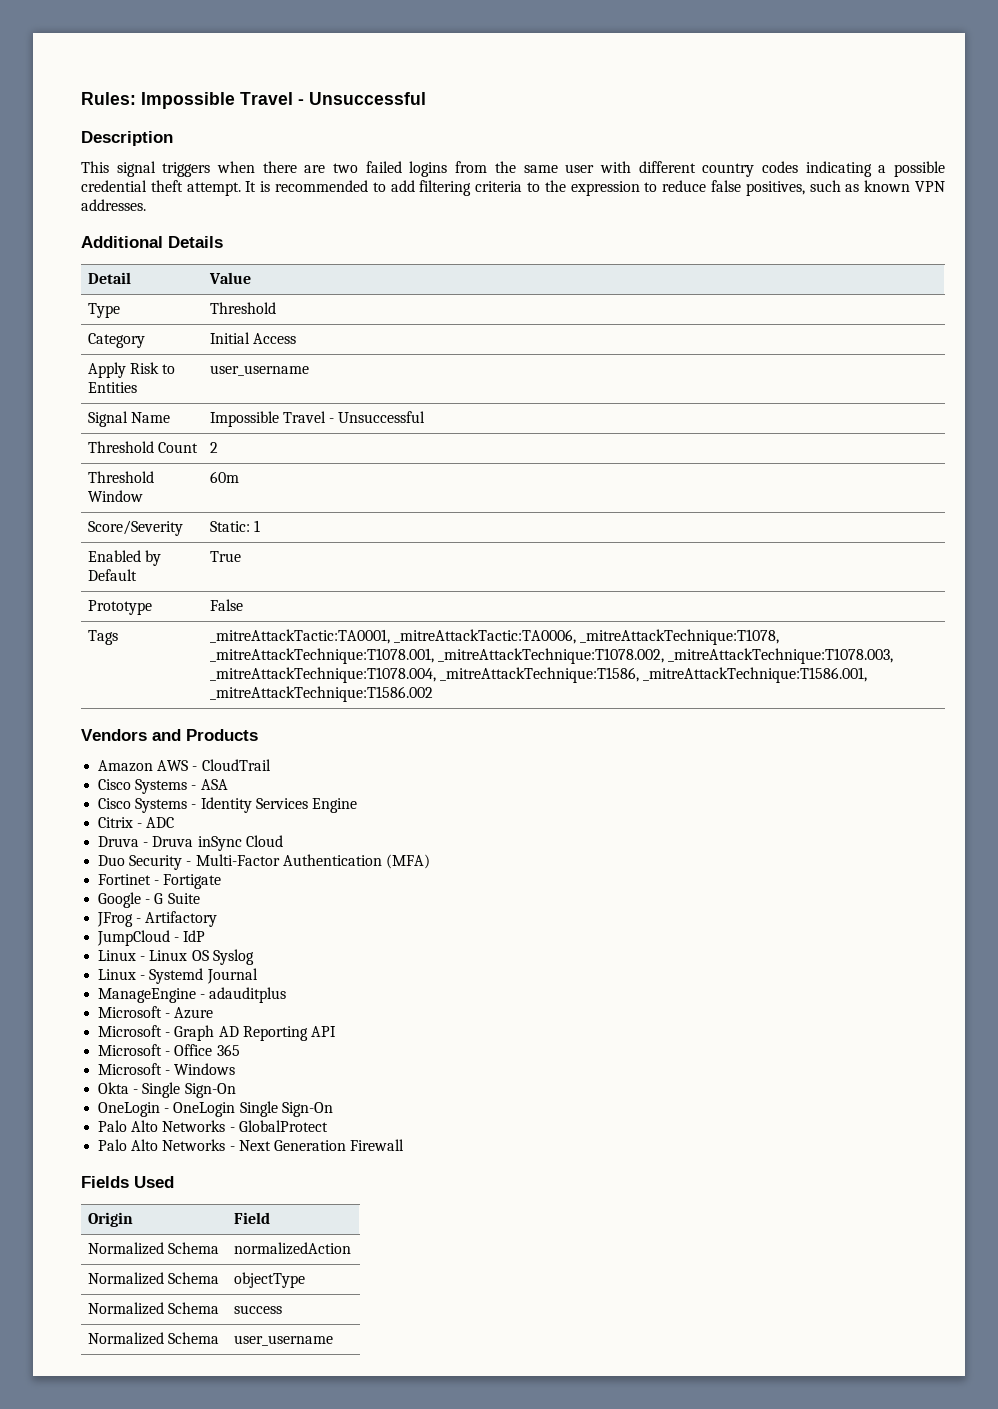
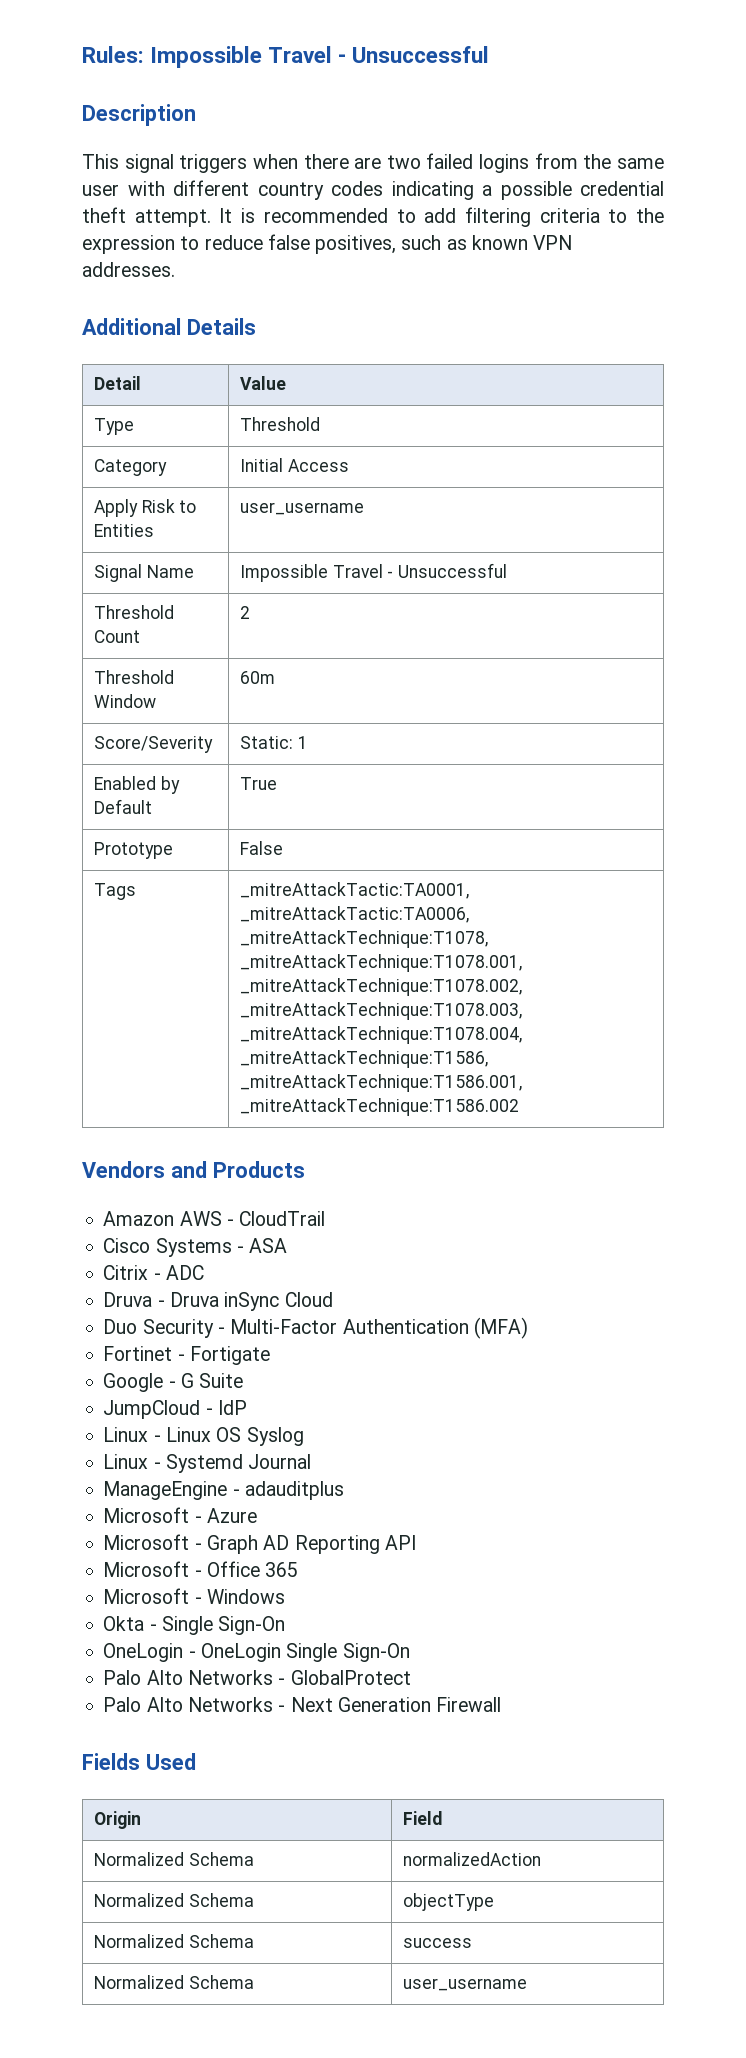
- Cisco Systems - Identity Services Engine
- JFrog - Artifactory

